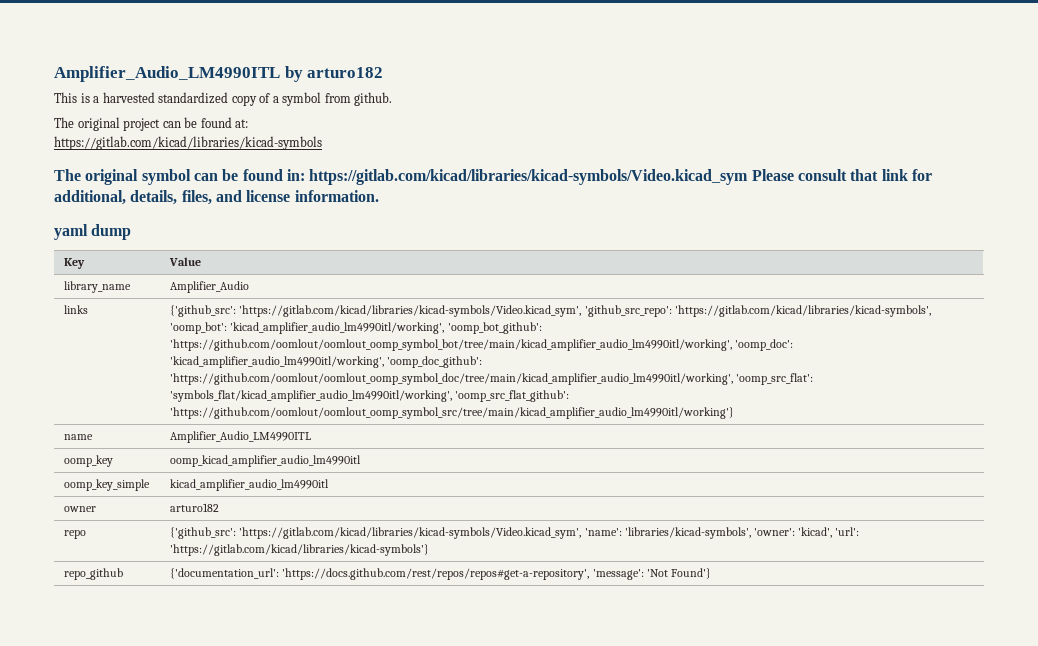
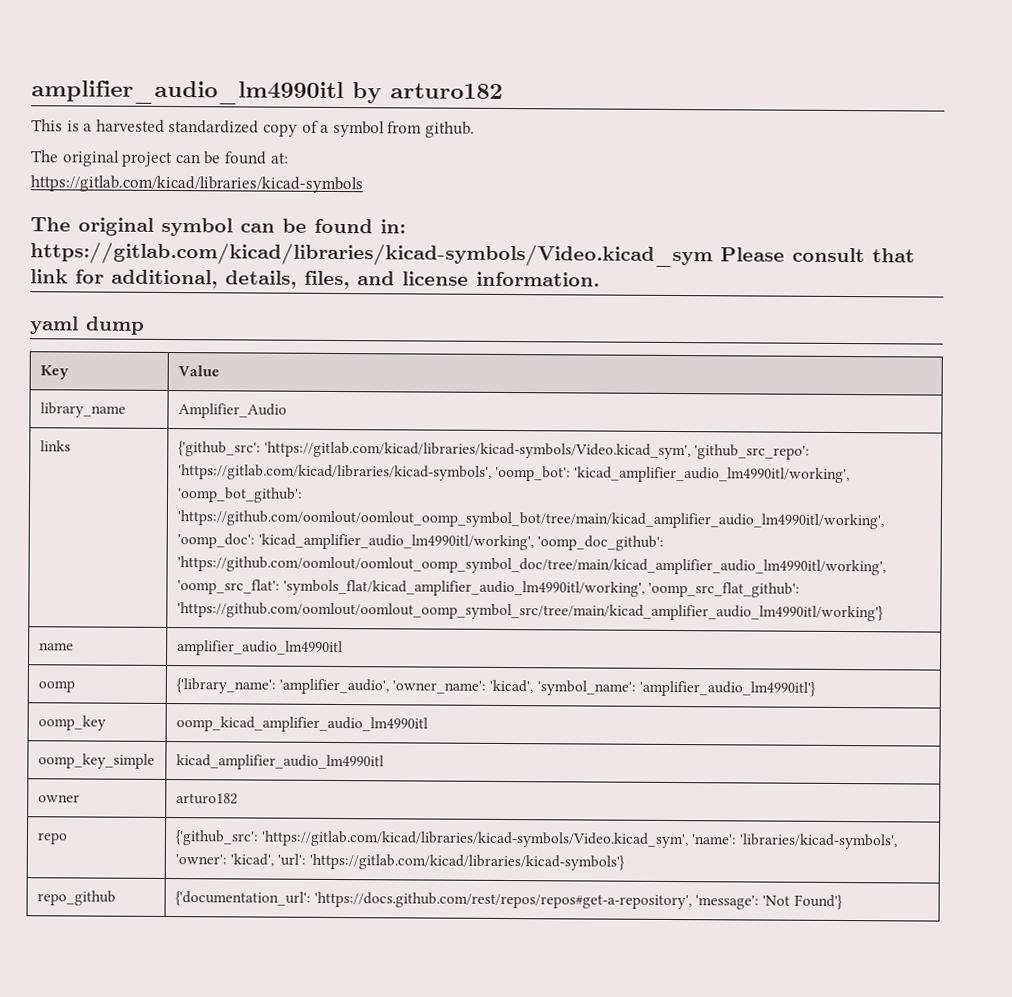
- Amplifier_Audio_LM4990ITL by arturo182
+ amplifier_audio_lm4990itl by arturo182
- name | Amplifier_Audio_LM4990ITL
+ name | amplifier_audio_lm4990itl
+ oomp | {'library_name': 'amplifier_audio', 'owner_name': 'kicad', 'symbol_name': 'amplifier_audio_lm4990itl'}

